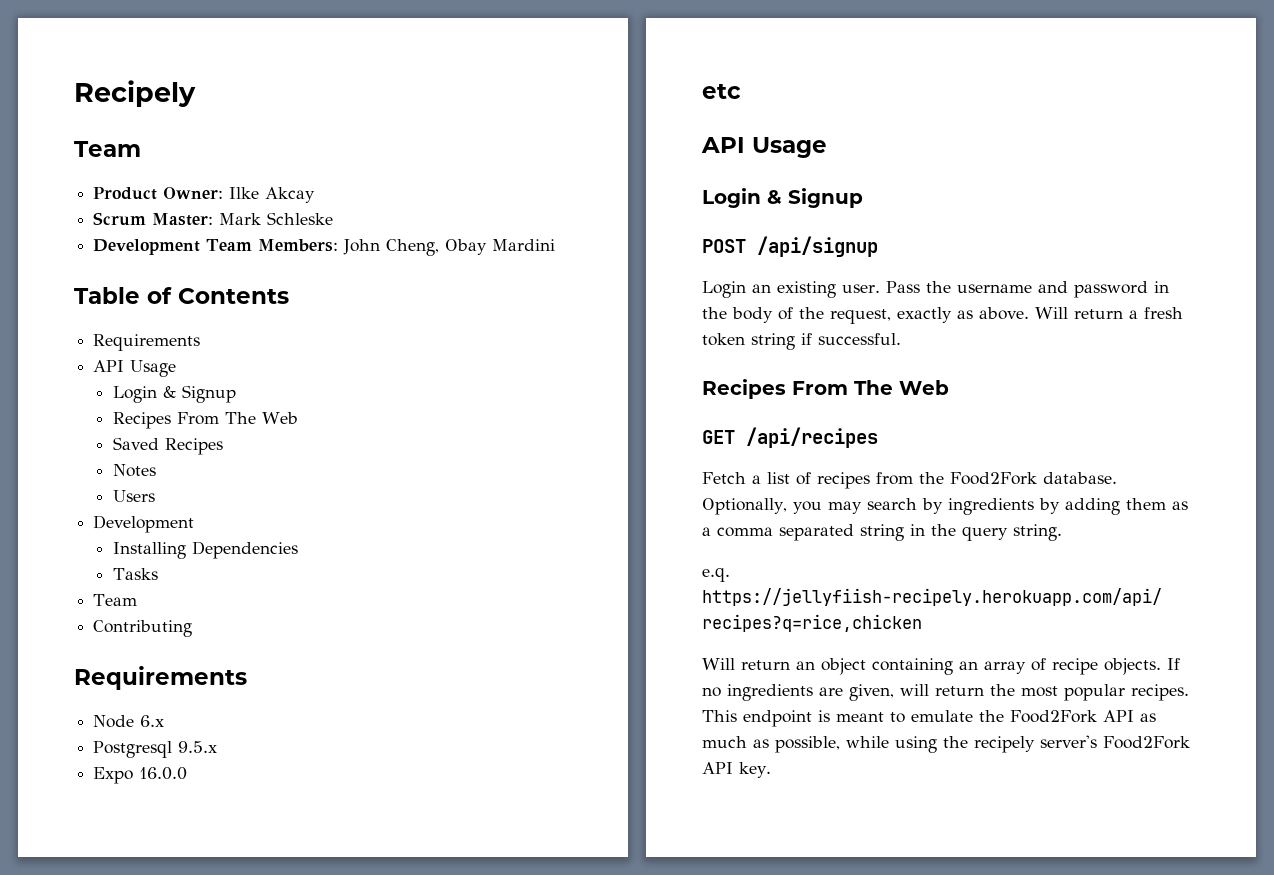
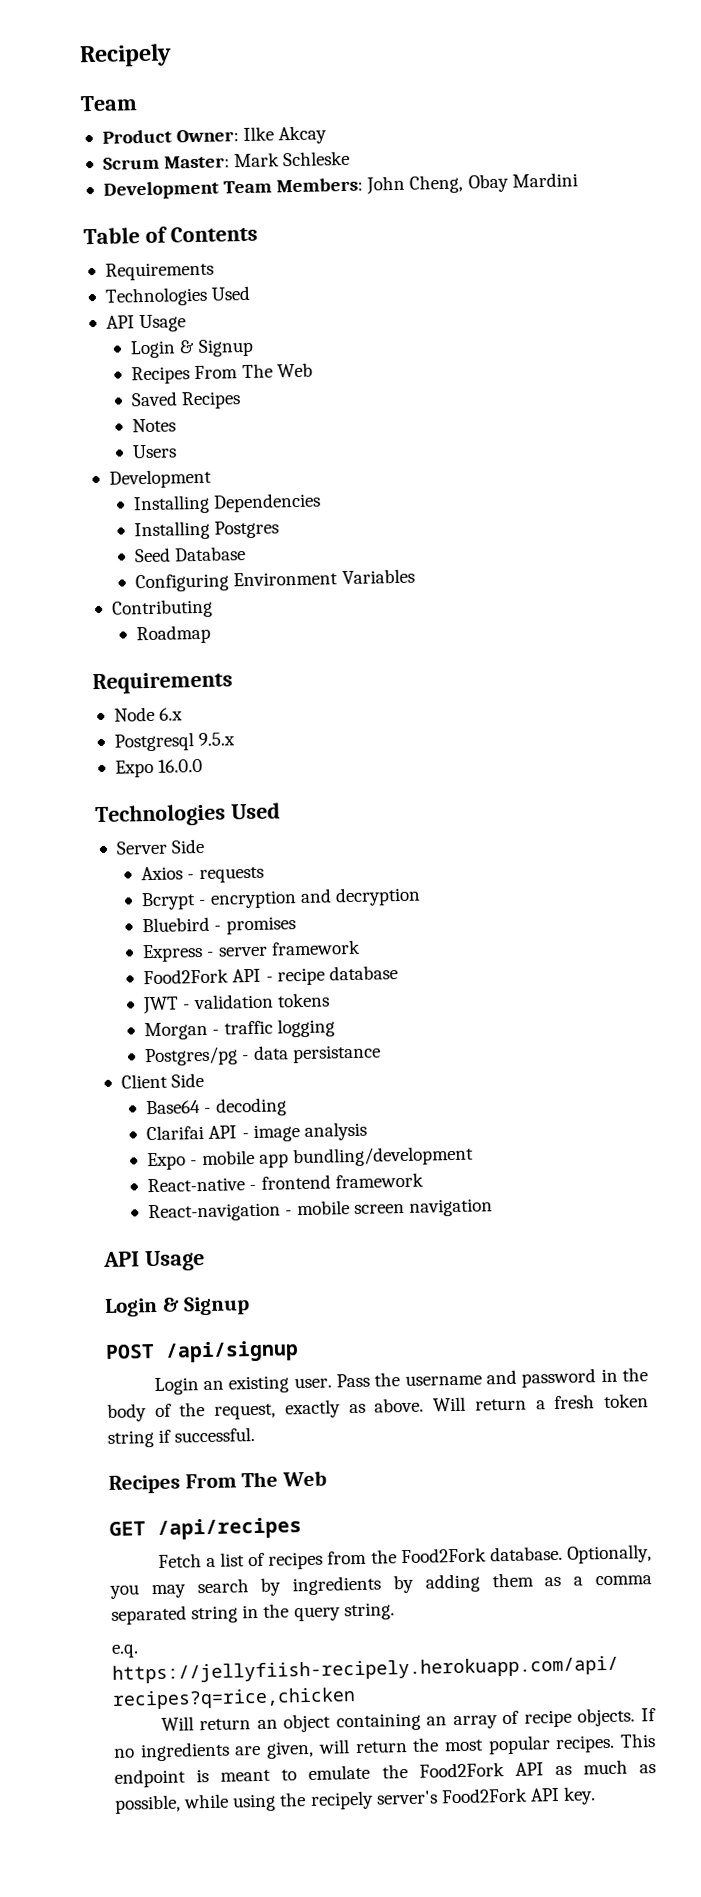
  Table of Contents
  Requirements
+ Technologies Used
- Tasks
- Team
+ Installing Postgres
+ Seed Database
+ Configuring Environment Variables
+ Roadmap
  Expo 16.0.0
- etc
+ Technologies Used
+ Server Side
+ Axios - requests
+ Bcrypt - encryption and decryption
+ Bluebird - promises
+ Express - server framework
+ Food2Fork API - recipe database
+ JWT - validation tokens
+ Morgan - traffic logging
+ Postgres/pg - data persistance
+ Client Side
+ Base64 - decoding
+ Clarifai API - image analysis
+ Expo - mobile app bundling/development
+ React-native - frontend framework
+ React-navigation - mobile screen navigation

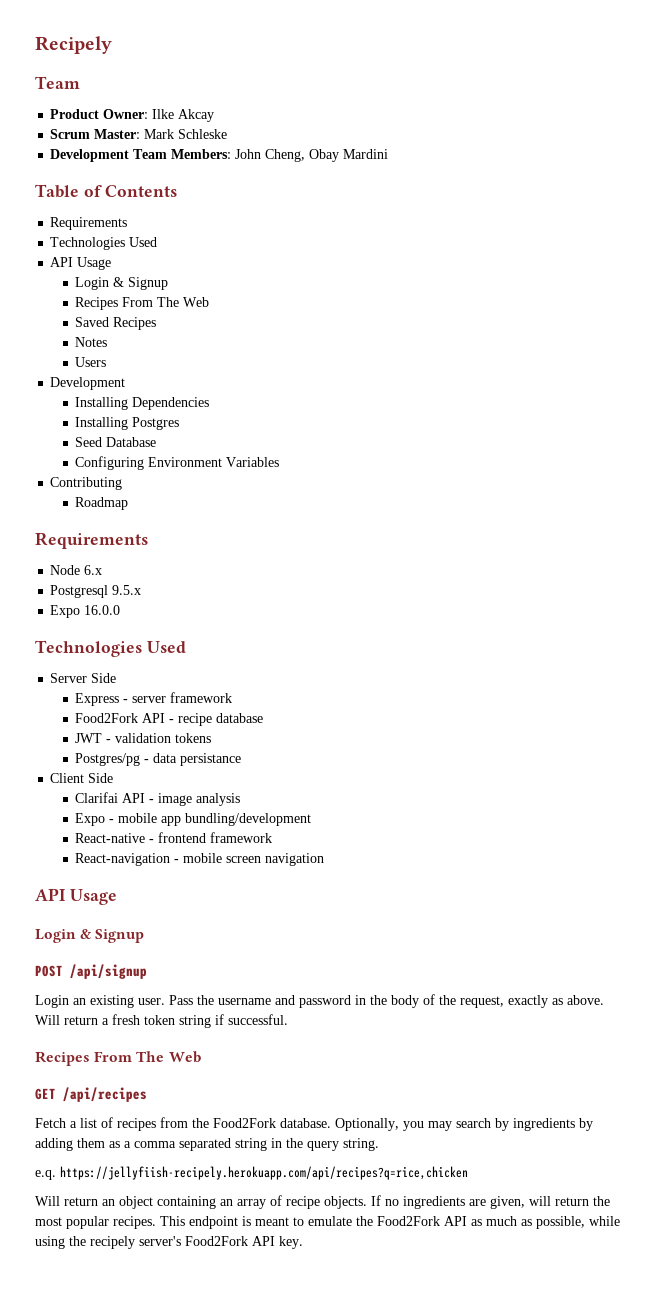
- Axios - requests
- Bcrypt - encryption and decryption
- Bluebird - promises
- Morgan - traffic logging
- Base64 - decoding

